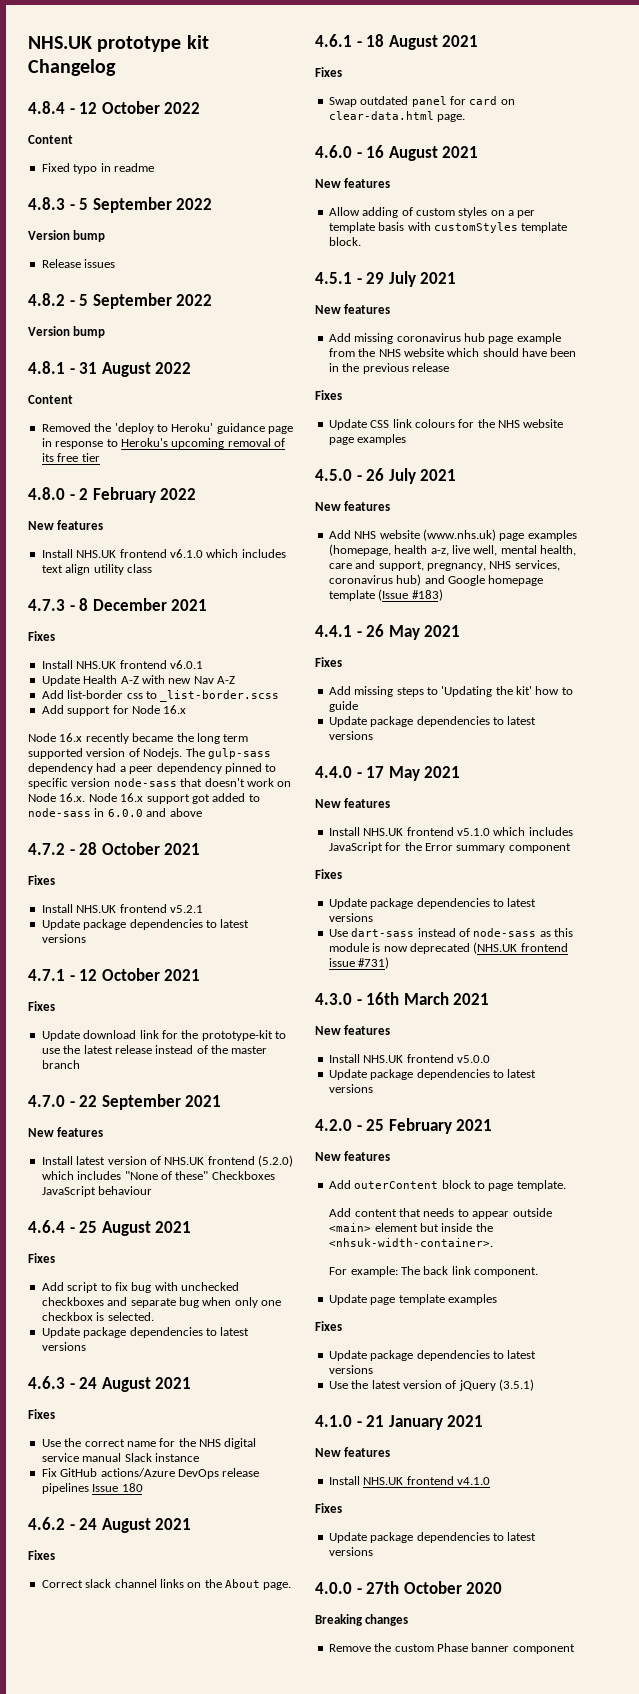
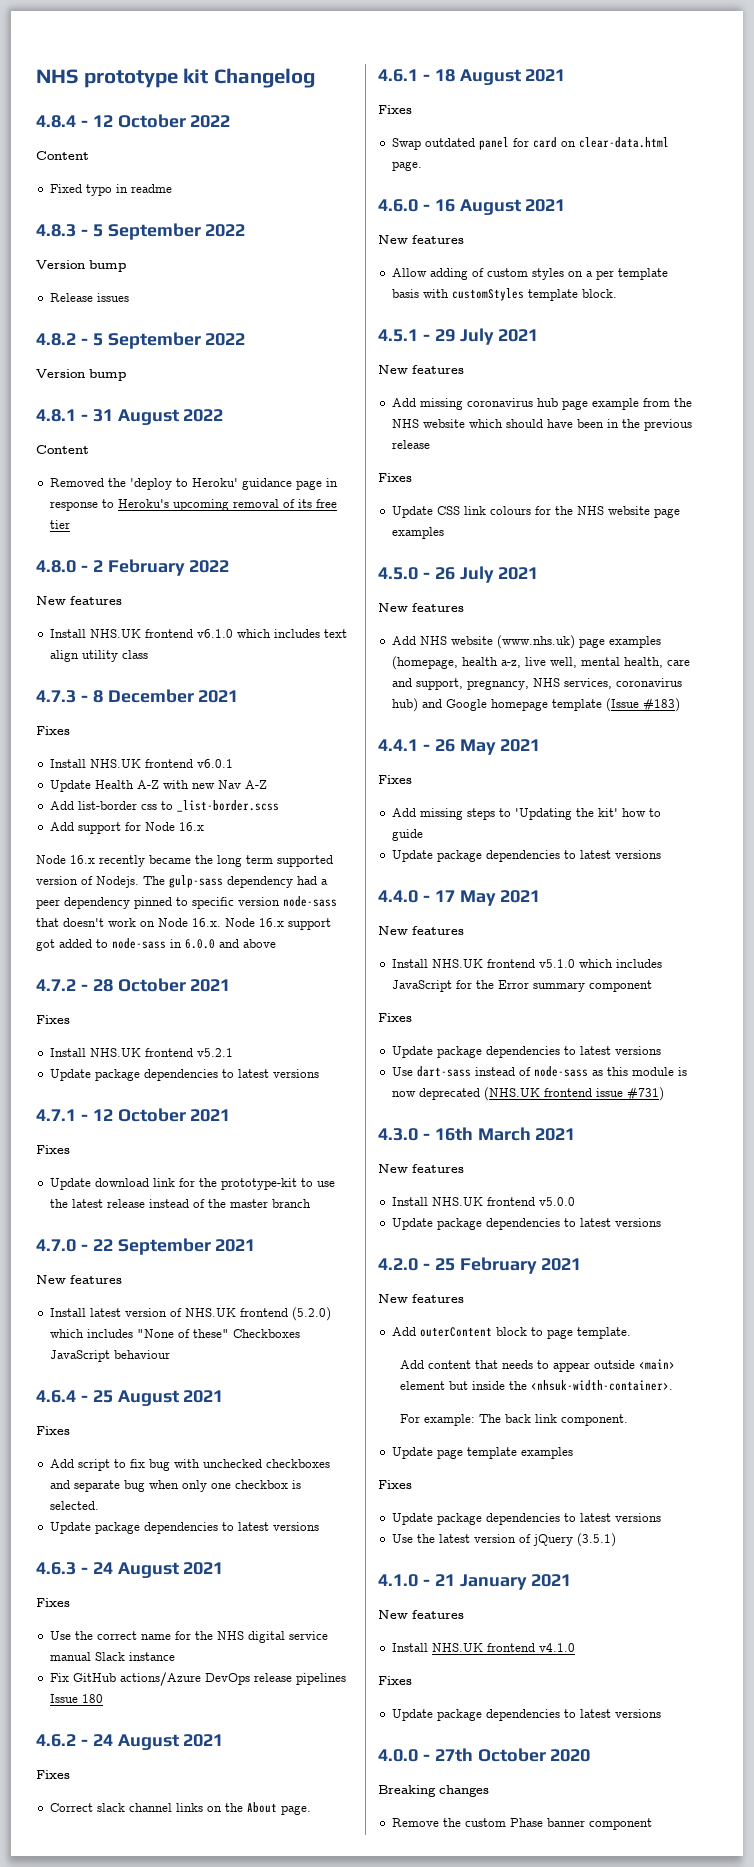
- NHS.UK prototype kit Changelog
+ NHS prototype kit Changelog

